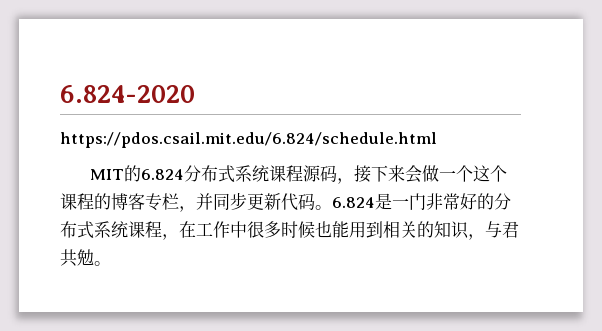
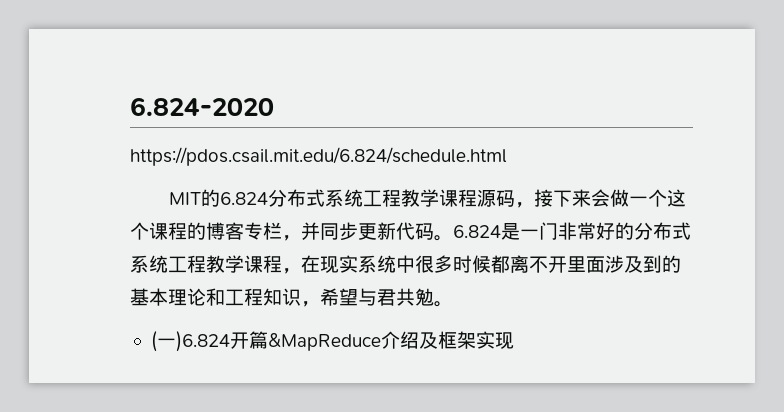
- MIT的6.824分布式系统课程源码，接下来会做一个这个课程的博客专栏，并同步更新代码。
+ MIT的6.824分布式系统工程教学课程源码，接下来会做一个这个课程的博客专栏，并同步更新代码。
- 6.824是一门非常好的分布式系统课程，在工作中很多时候也能用到相关的知识，与君共勉。
+ 6.824是一门非常好的分布式系统工程教学课程，在现实系统中很多时候都离不开里面涉及到的基本理论和工程知识，希望与君共勉。
+ (一)6.824开篇&MapReduce介绍及框架实现

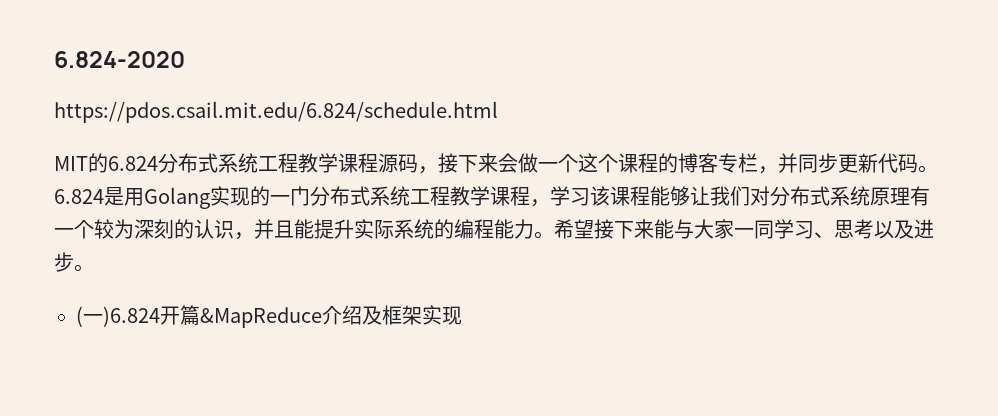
- 6.824是一门非常好的分布式系统工程教学课程，在现实系统中很多时候都离不开里面涉及到的基本理论和工程知识，希望与君共勉。
+ 6.824是用Golang实现的一门分布式系统工程教学课程，学习该课程能够让我们对分布式系统原理有一个较为深刻的认识，并且能提升实际系统的编程能力。希望接下来能与大家一同学习、思考以及进步。

